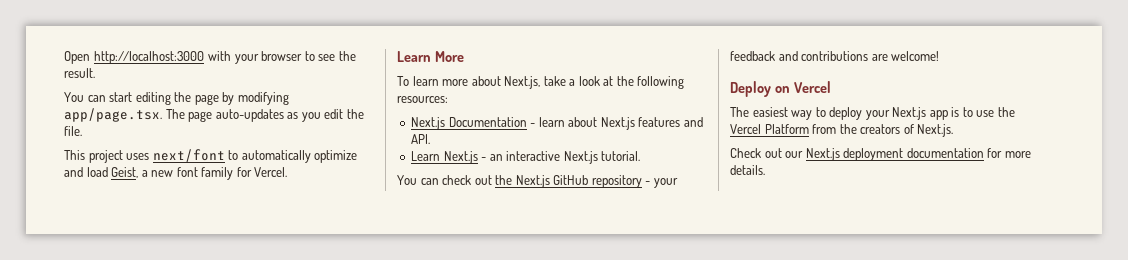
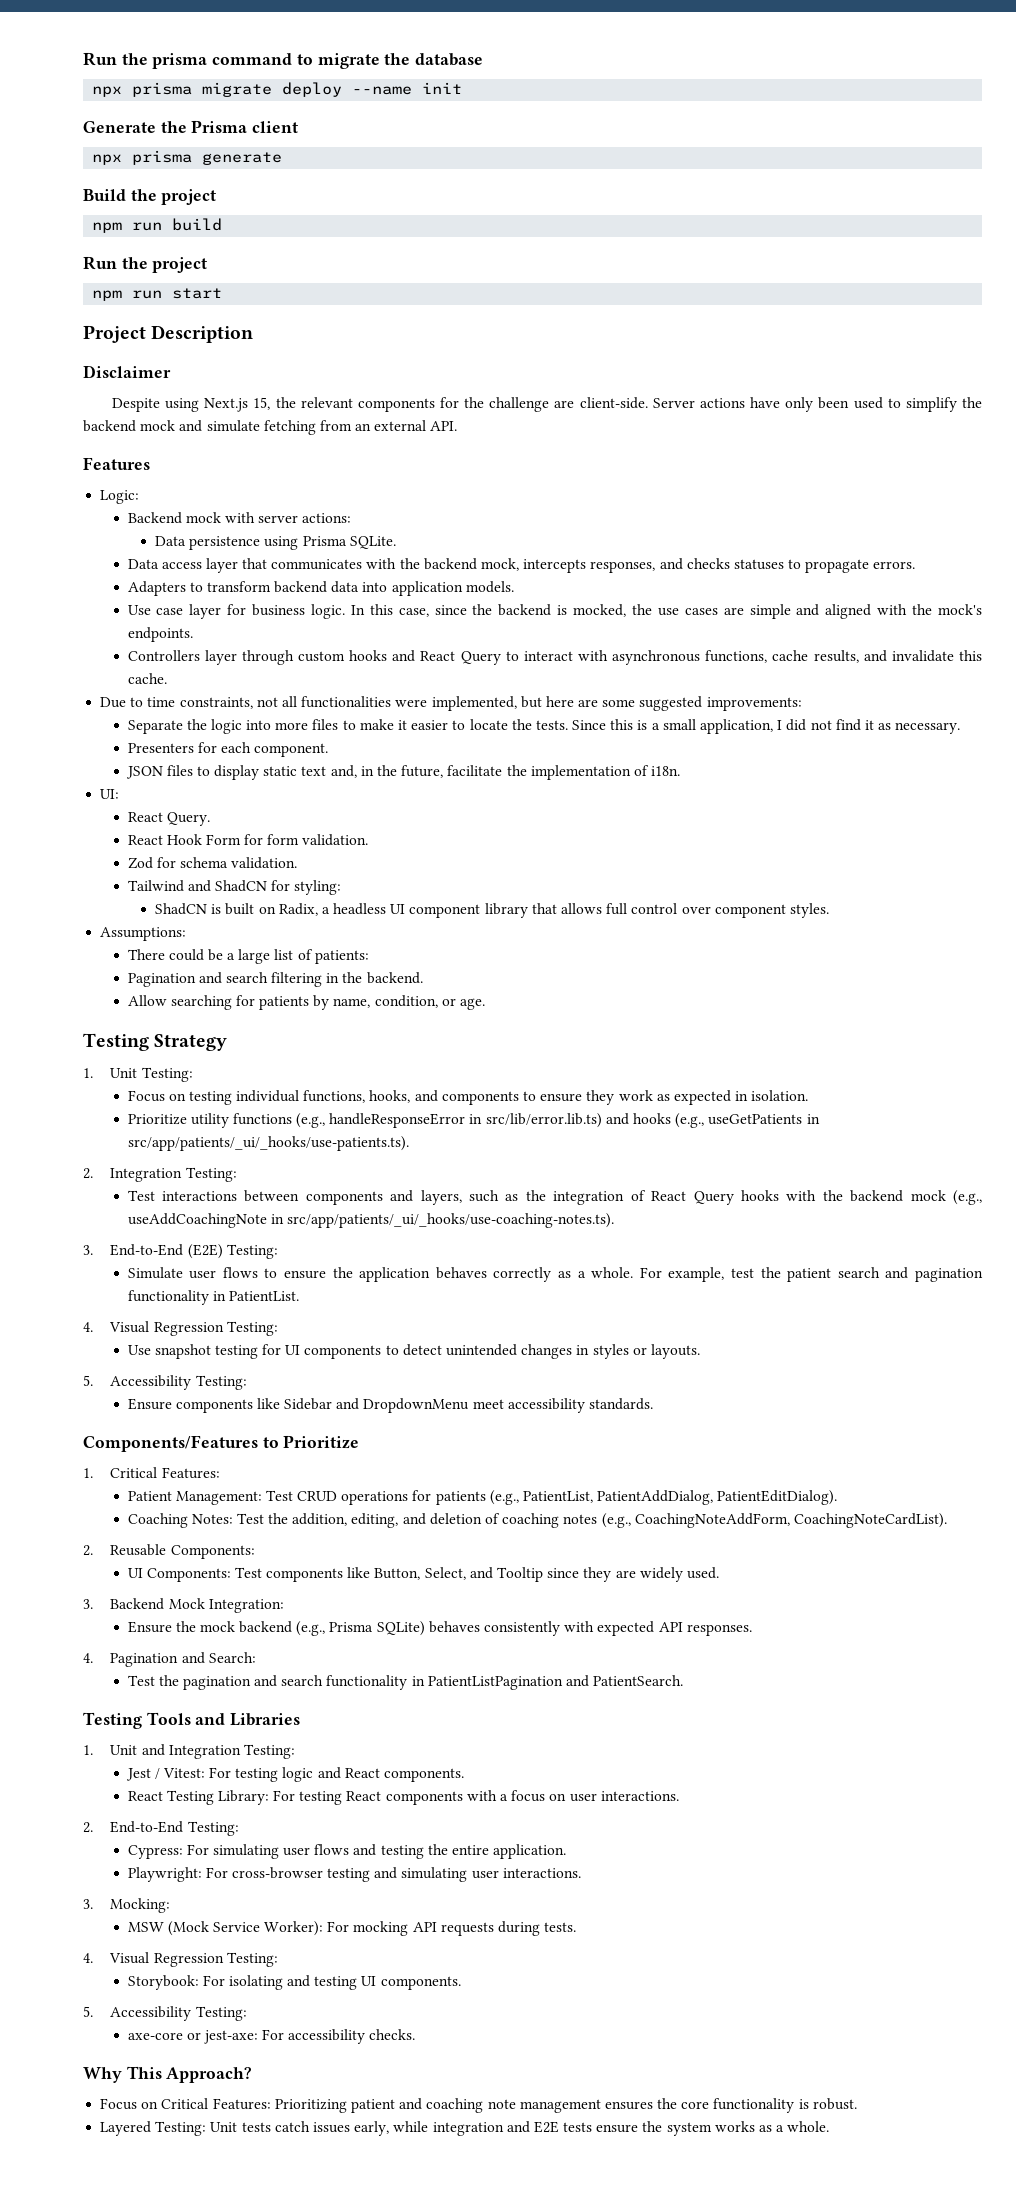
- Open http://localhost:3000 with your browser to see the result.
- You can start editing the page by modifying app/page.tsx. The page auto-updates as you edit the file.
- This project uses next/font to automatically optimize and load Geist, a new font family for Vercel.
- Learn More
- To learn more about Next.js, take a look at the following resources:
- Next.js Documentation - learn about Next.js features and API.
- Learn Next.js - an interactive Next.js tutorial.
- You can check out the Next.js GitHub repository - your feedback and contributions are welcome!
- Deploy on Vercel
- The easiest way to deploy your Next.js app is to use the Vercel Platform from the creators of Next.js.
- Check out our Next.js deployment documentation for more details.
+ Run the prisma command to migrate the database
+ npx prisma migrate deploy --name init
+ Generate the Prisma client
+ npx prisma generate
+ Build the project
+ npm run build
+ Run the project
+ npm run start
+ Project Description
+ Disclaimer
+ Despite using Next.js 15, the relevant components for the challenge are client-side. Server actions have only been used to simplify the backend mock and simulate fetching from an external API.
+ Features
+ Logic:
+ Backend mock with server actions:
+ Data persistence using Prisma SQLite.
+ Data access layer that communicates with the backend mock, intercepts responses, and checks statuses to propagate errors.
+ Adapters to transform backend data into application models.
+ Use case layer for business logic. In this case, since the backend is mocked, the use cases are simple and aligned with the mock's endpoints.
+ Controllers layer through custom hooks and React Query to interact with asynchronous functions, cache results, and invalidate this cache.
+ Due to time constraints, not all functionalities were implemented, but here are some suggested improvements:
+ Separate the logic into more files to make it easier to locate the tests. Since this is a small application, I did not find it as necessary.
+ Presenters for each component.
+ JSON files to display static text and, in the future, facilitate the implementation of i18n.
+ UI:
+ React Query.
+ React Hook Form for form validation.
+ Zod for schema validation.
+ Tailwind and ShadCN for styling:
+ ShadCN is built on Radix, a headless UI component library that allows full control over component styles.
+ Assumptions:
+ There could be a large list of patients:
+ Pagination and search filtering in the backend.
+ Allow searching for patients by name, condition, or age.
+ Testing Strategy
+ 1. Unit Testing:
+ Focus on testing individual functions, hooks, and components to ensure they work as expected in isolation.
+ Prioritize utility functions (e.g., handleResponseError in src/lib/error.lib.ts) and hooks (e.g., useGetPatients in src/app/patients/_ui/_hooks/use-patients.ts).
+ 2. Integration Testing:
+ Test interactions between components and layers, such as the integration of React Query hooks with the backend mock (e.g., useAddCoachingNote in src/app/patients/_ui/_hooks/use-coaching-notes.ts).
+ 3. End-to-End (E2E) Testing:
+ Simulate user flows to ensure the application behaves correctly as a whole. For example, test the patient search and pagination functionality in PatientList.
+ 4. Visual Regression Testing:
+ Use snapshot testing for UI components to detect unintended changes in styles or layouts.
+ 5. Accessibility Testing:
+ Ensure components like Sidebar and DropdownMenu meet accessibility standards.
+ Components/Features to Prioritize
+ 1. Critical Features:
+ Patient Management: Test CRUD operations for patients (e.g., PatientList, PatientAddDialog, PatientEditDialog).
+ Coaching Notes: Test the addition, editing, and deletion of coaching notes (e.g., CoachingNoteAddForm, CoachingNoteCardList).
+ 2. Reusable Components:
+ UI Components: Test components like Button, Select, and Tooltip since they are widely used.
+ 3. Backend Mock Integration:
+ Ensure the mock backend (e.g., Prisma SQLite) behaves consistently with expected API responses.
+ 4. Pagination and Search:
+ Test the pagination and search functionality in PatientListPagination and PatientSearch.
+ Testing Tools and Libraries
+ 1. Unit and Integration Testing:
+ Jest / Vitest: For testing logic and React components.
+ React Testing Library: For testing React components with a focus on user interactions.
+ 2. End-to-End Testing:
+ Cypress: For simulating user flows and testing the entire application.
+ Playwright: For cross-browser testing and simulating user interactions.
+ 3. Mocking:
+ MSW (Mock Service Worker): For mocking API requests during tests.
+ 4. Visual Regression Testing:
+ Storybook: For isolating and testing UI components.
+ 5. Accessibility Testing:
+ axe-core or jest-axe: For accessibility checks.
+ Why This Approach?
+ Focus on Critical Features: Prioritizing patient and coaching note management ensures the core functionality is robust.
+ Layered Testing: Unit tests catch issues early, while integration and E2E tests ensure the system works as a whole.

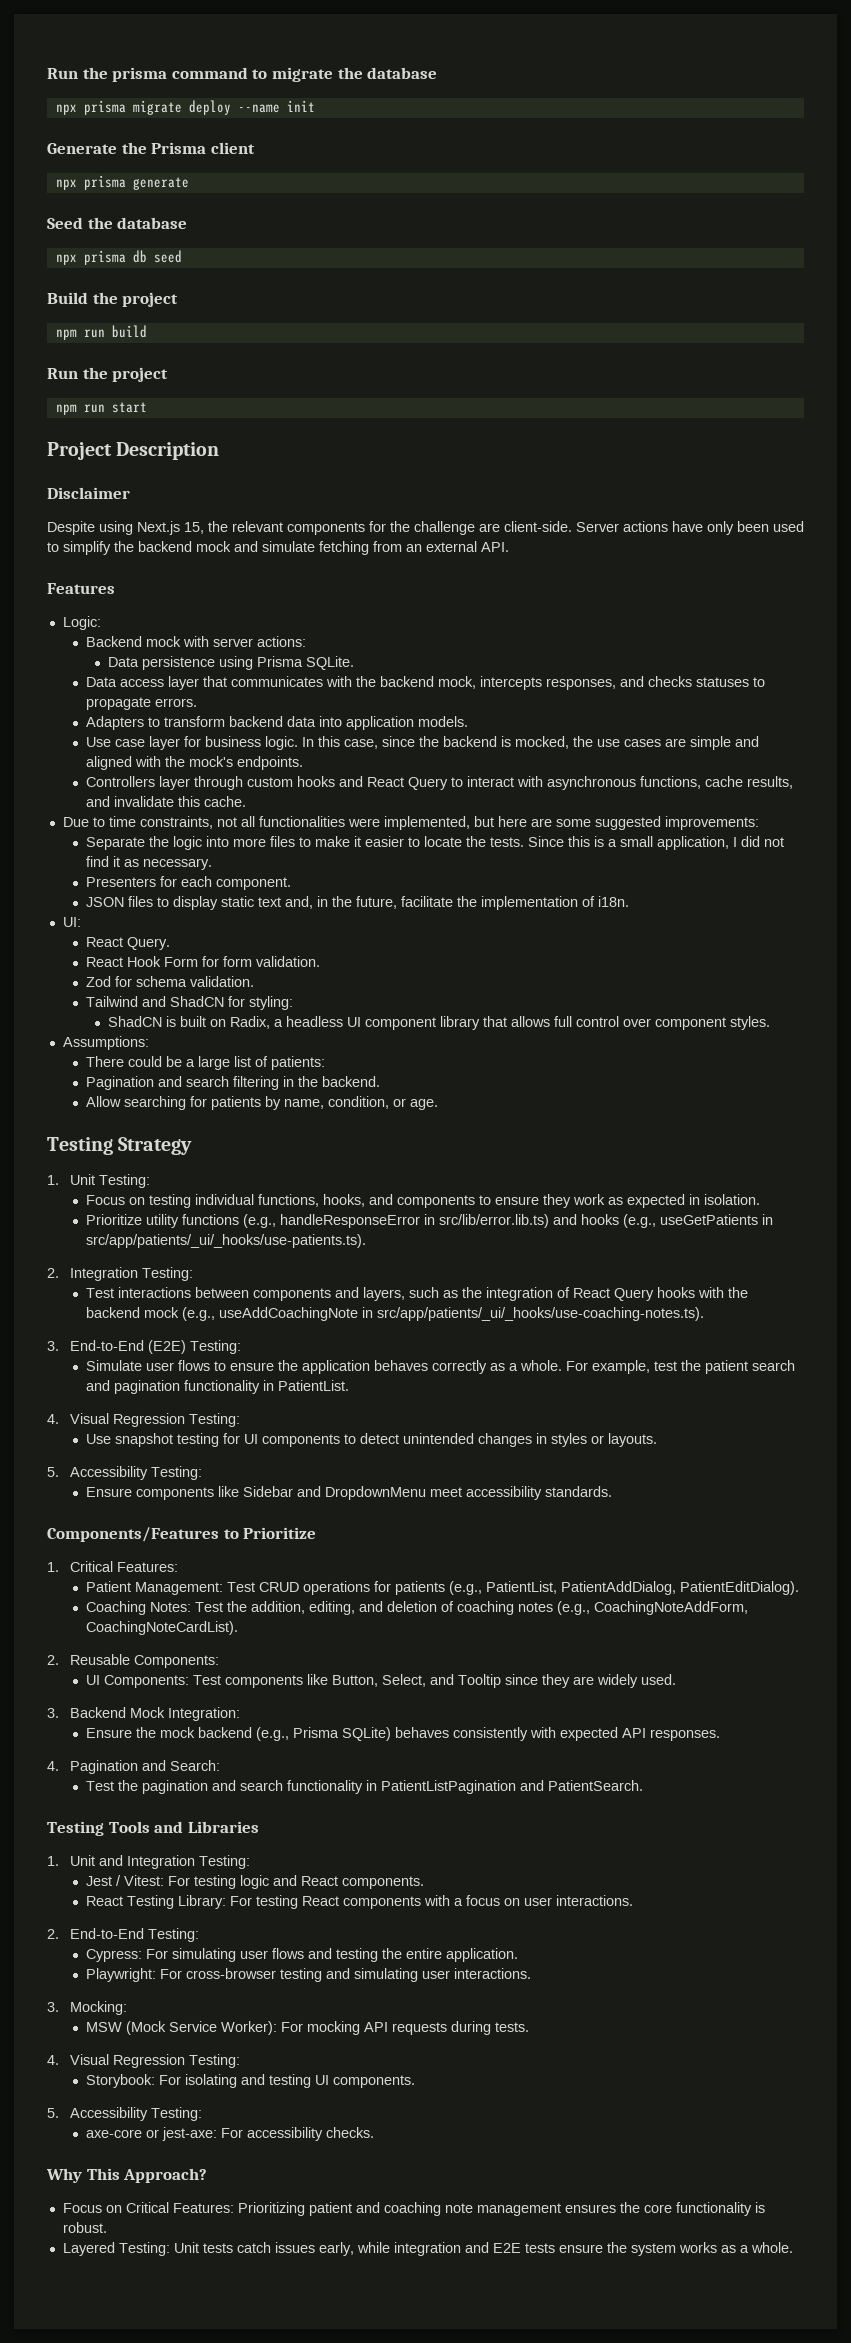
+ Seed the database
+ npx prisma db seed

